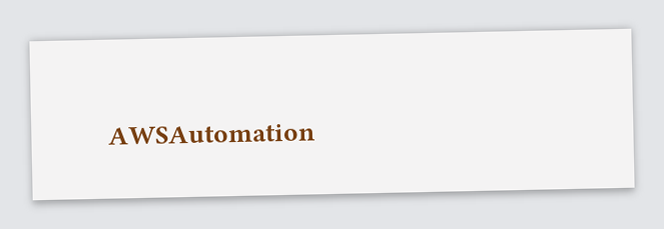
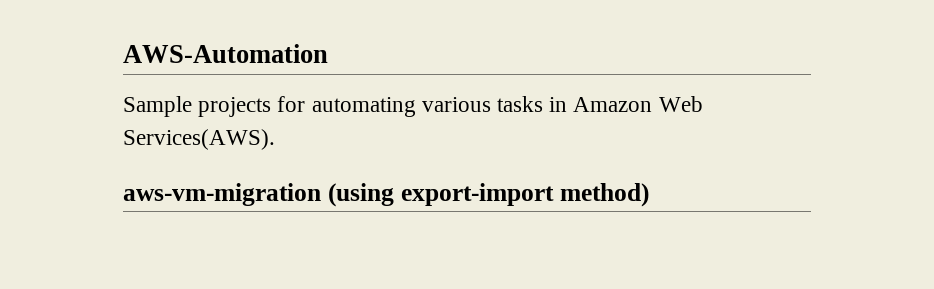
- AWSAutomation
+ AWS-Automation
+ Sample projects for automating various tasks in Amazon Web Services(AWS).
+ aws-vm-migration (using export-import method)

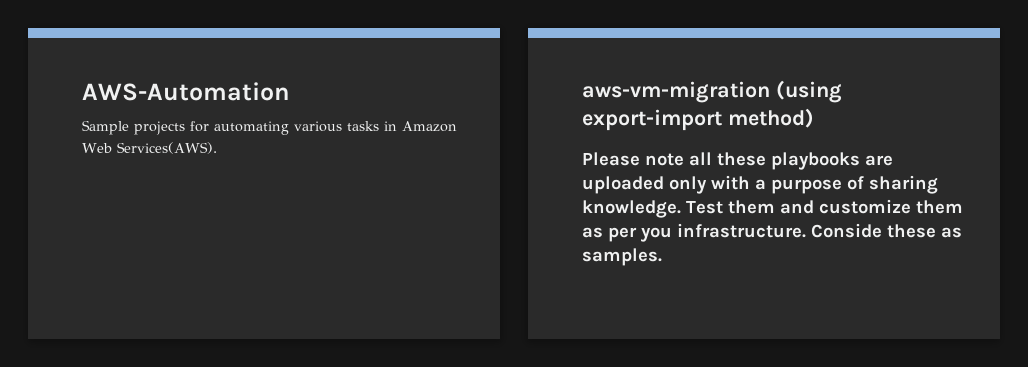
+ Please note all these playbooks are uploaded only with a purpose of sharing knowledge. Test them and customize them as per you infrastructure. Conside these as samples.

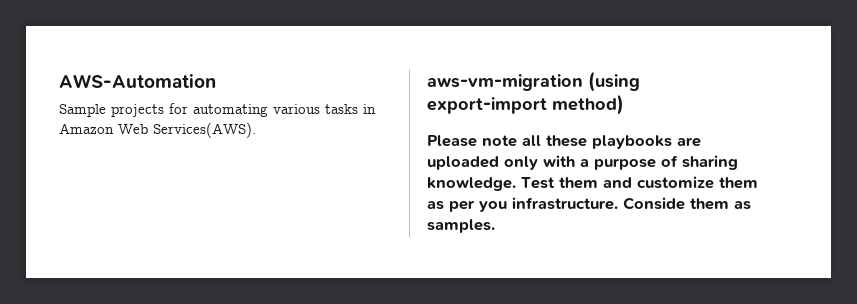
- Conside these as samples.
+ Conside them as samples.

